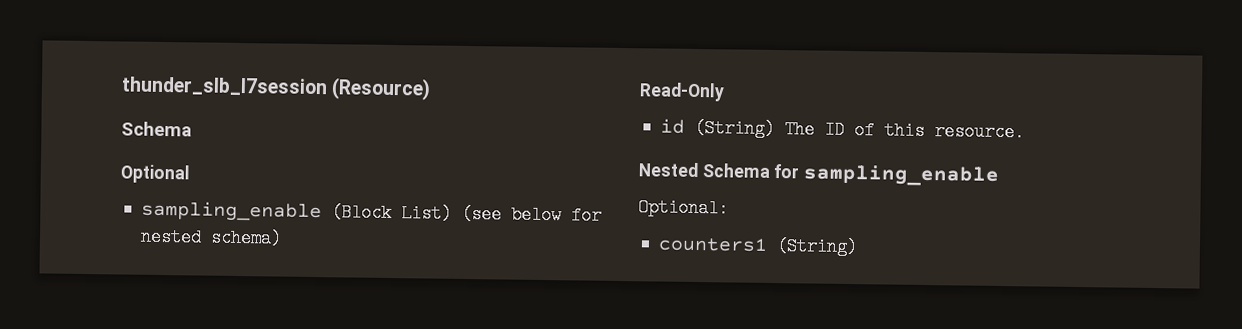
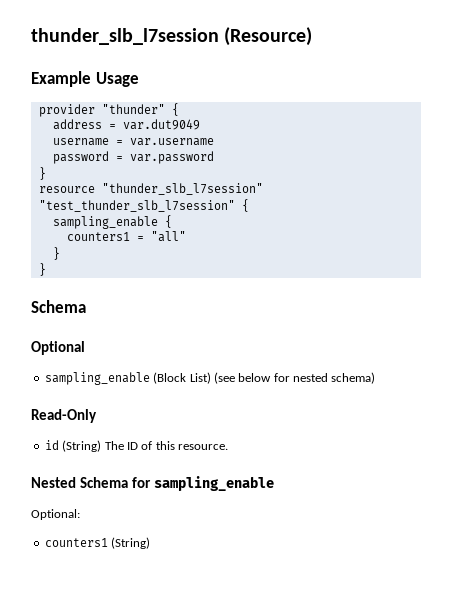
+ Example Usage
+ provider "thunder" {
+ address = var.dut9049
+ username = var.username
+ password = var.password
+ }
+ resource "thunder_slb_l7session" "test_thunder_slb_l7session" {
+ sampling_enable {
+ counters1 = "all"
+ }
+ }

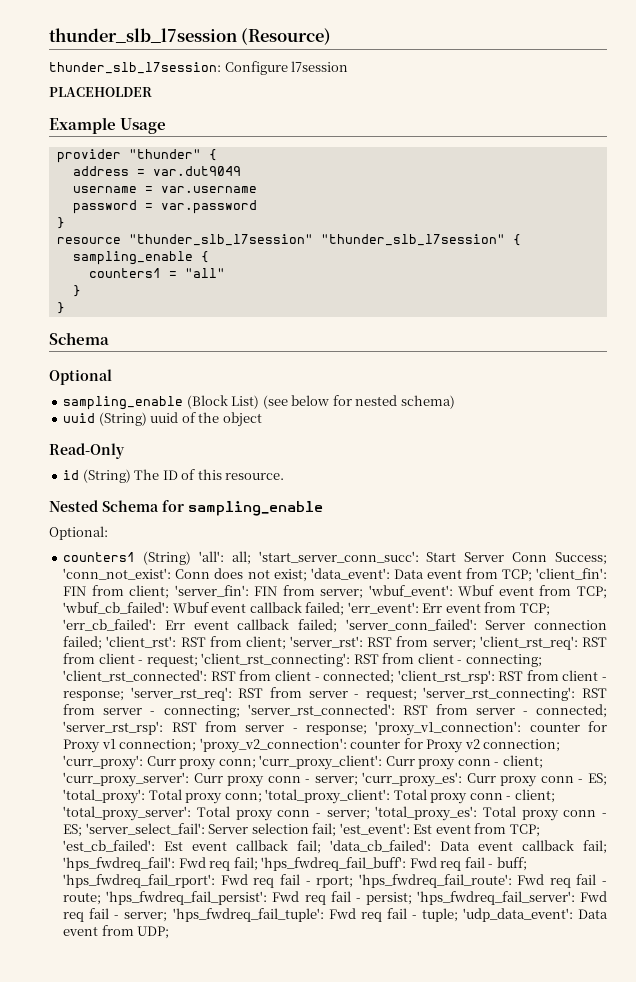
+ thunder_slb_l7session: Configure l7session
+ PLACEHOLDER
- resource "thunder_slb_l7session" "test_thunder_slb_l7session" {
+ resource "thunder_slb_l7session" "thunder_slb_l7session" {
+ uuid (String) uuid of the object
- counters1 (String)
+ counters1 (String) 'all': all; 'start_server_conn_succ': Start Server Conn Success; 'conn_not_exist': Conn does not exist; 'data_event': Data event from TCP; 'client_fin': FIN from client; 'server_fin': FIN from server; 'wbuf_event': Wbuf event from TCP; 'wbuf_cb_failed': Wbuf event callback failed; 'err_event': Err event from TCP; 'err_cb_failed': Err event callback failed; 'server_conn_failed': Server connection failed; 'client_rst': RST from client; 'server_rst': RST from server; 'client_rst_req': RST from client - request; 'client_rst_connecting': RST from client - connecting; 'client_rst_connected': RST from client - connected; 'client_rst_rsp': RST from client - response; 'server_rst_req': RST from server - request; 'server_rst_connecting': RST from server - connecting; 'server_rst_connected': RST from server - connected; 'server_rst_rsp': RST from server - response; 'proxy_v1_connection': counter for Proxy v1 connection; 'proxy_v2_connection': counter for Proxy v2 connection; 'curr_proxy': Curr proxy conn; 'curr_proxy_client': Curr proxy conn - client; 'curr_proxy_server': Curr proxy conn - server; 'curr_proxy_es': Curr proxy conn - ES; 'total_proxy': Total proxy conn; 'total_proxy_client': Total proxy conn - client; 'total_proxy_server': Total proxy conn - server; 'total_proxy_es': Total proxy conn - ES; 'server_select_fail': Server selection fail; 'est_event': Est event from TCP; 'est_cb_failed': Est event callback fail; 'data_cb_failed': Data event callback fail; 'hps_fwdreq_fail': Fwd req fail; 'hps_fwdreq_fail_buff': Fwd req fail - buff; 'hps_fwdreq_fail_rport': Fwd req fail - rport; 'hps_fwdreq_fail_route': Fwd req fail - route; 'hps_fwdreq_fail_persist': Fwd req fail - persist; 'hps_fwdreq_fail_server': Fwd req fail - server; 'hps_fwdreq_fail_tuple': Fwd req fail - tuple; 'udp_data_event': Data event from UDP;

